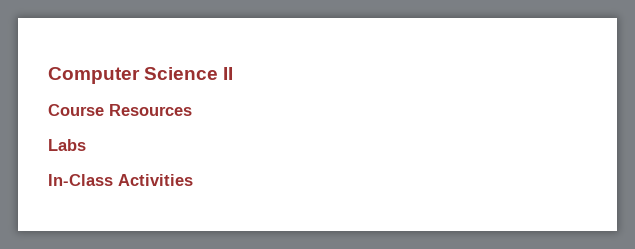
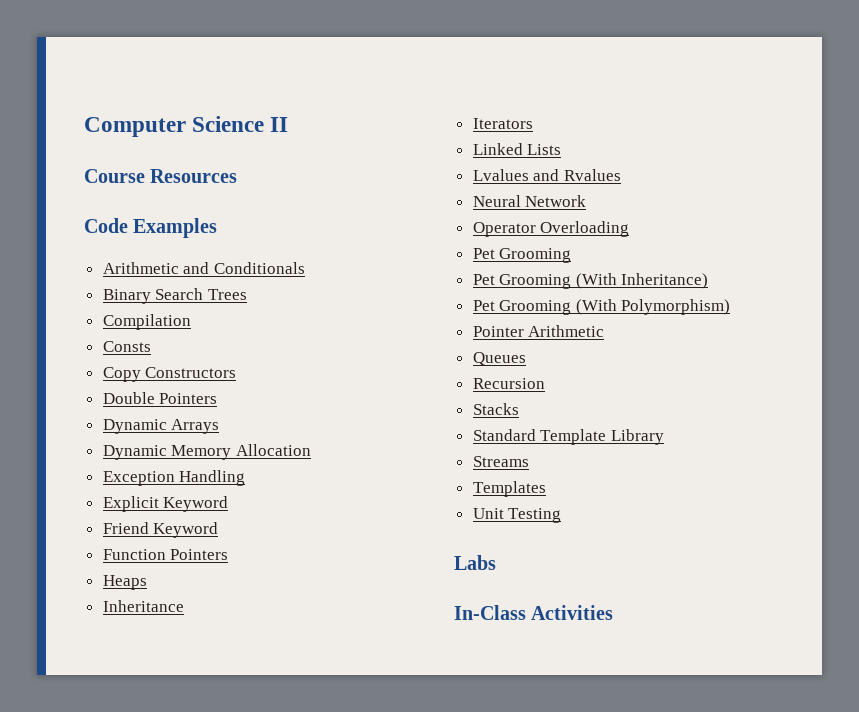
+ Code Examples
+ Arithmetic and Conditionals
+ Binary Search Trees
+ Compilation
+ Consts
+ Copy Constructors
+ Double Pointers
+ Dynamic Arrays
+ Dynamic Memory Allocation
+ Exception Handling
+ Explicit Keyword
+ Friend Keyword
+ Function Pointers
+ Heaps
+ Inheritance
+ Iterators
+ Linked Lists
+ Lvalues and Rvalues
+ Neural Network
+ Operator Overloading
+ Pet Grooming
+ Pet Grooming (With Inheritance)
+ Pet Grooming (With Polymorphism)
+ Pointer Arithmetic
+ Queues
+ Recursion
+ Stacks
+ Standard Template Library
+ Streams
+ Templates
+ Unit Testing

